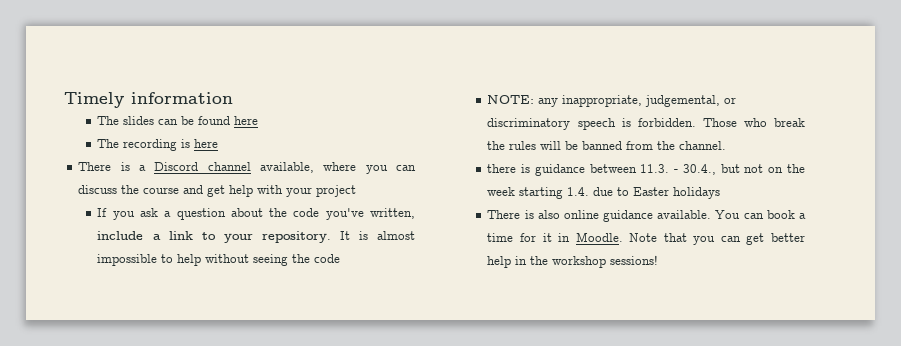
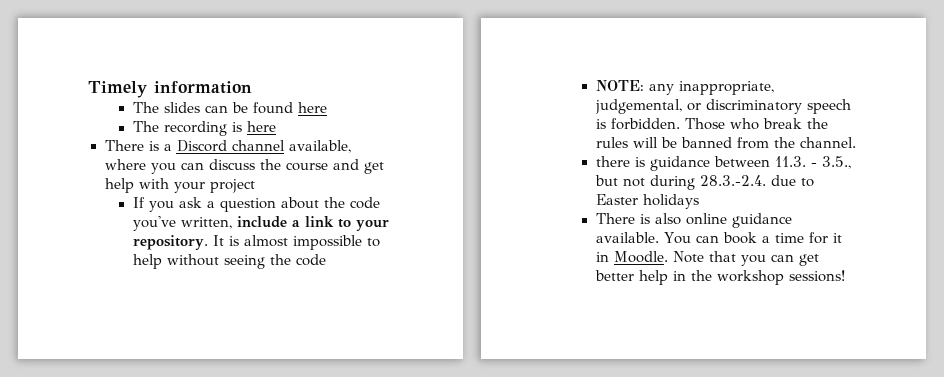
- there is guidance between 11.3. - 30.4., but not on the week starting 1.4. due to Easter holidays
+ there is guidance between 11.3. - 3.5., but not during 28.3.-2.4. due to Easter holidays

